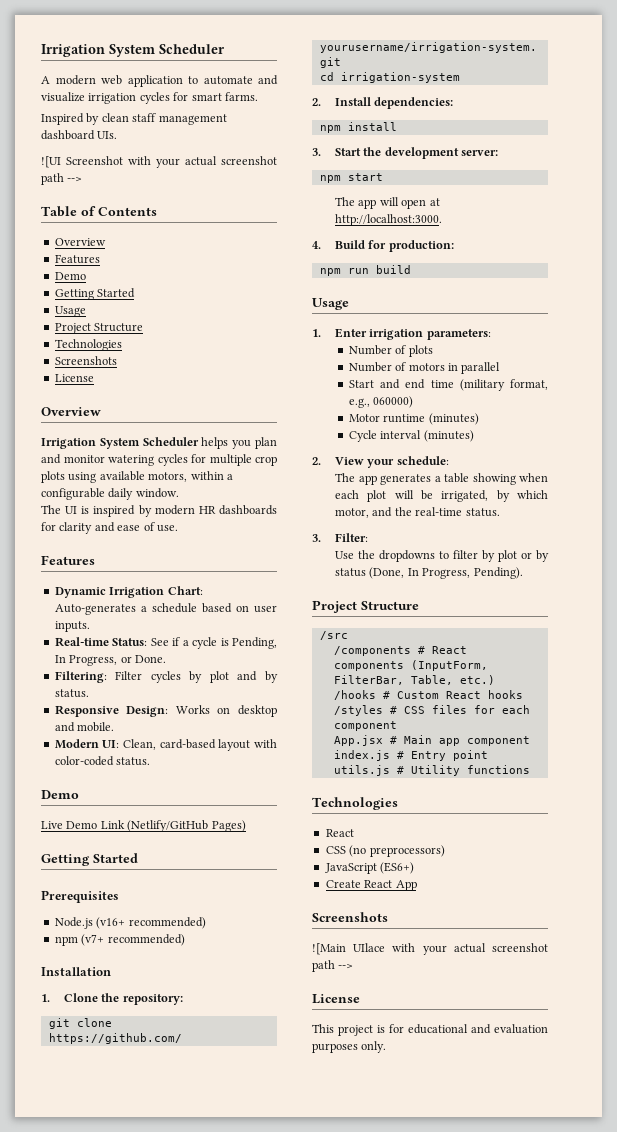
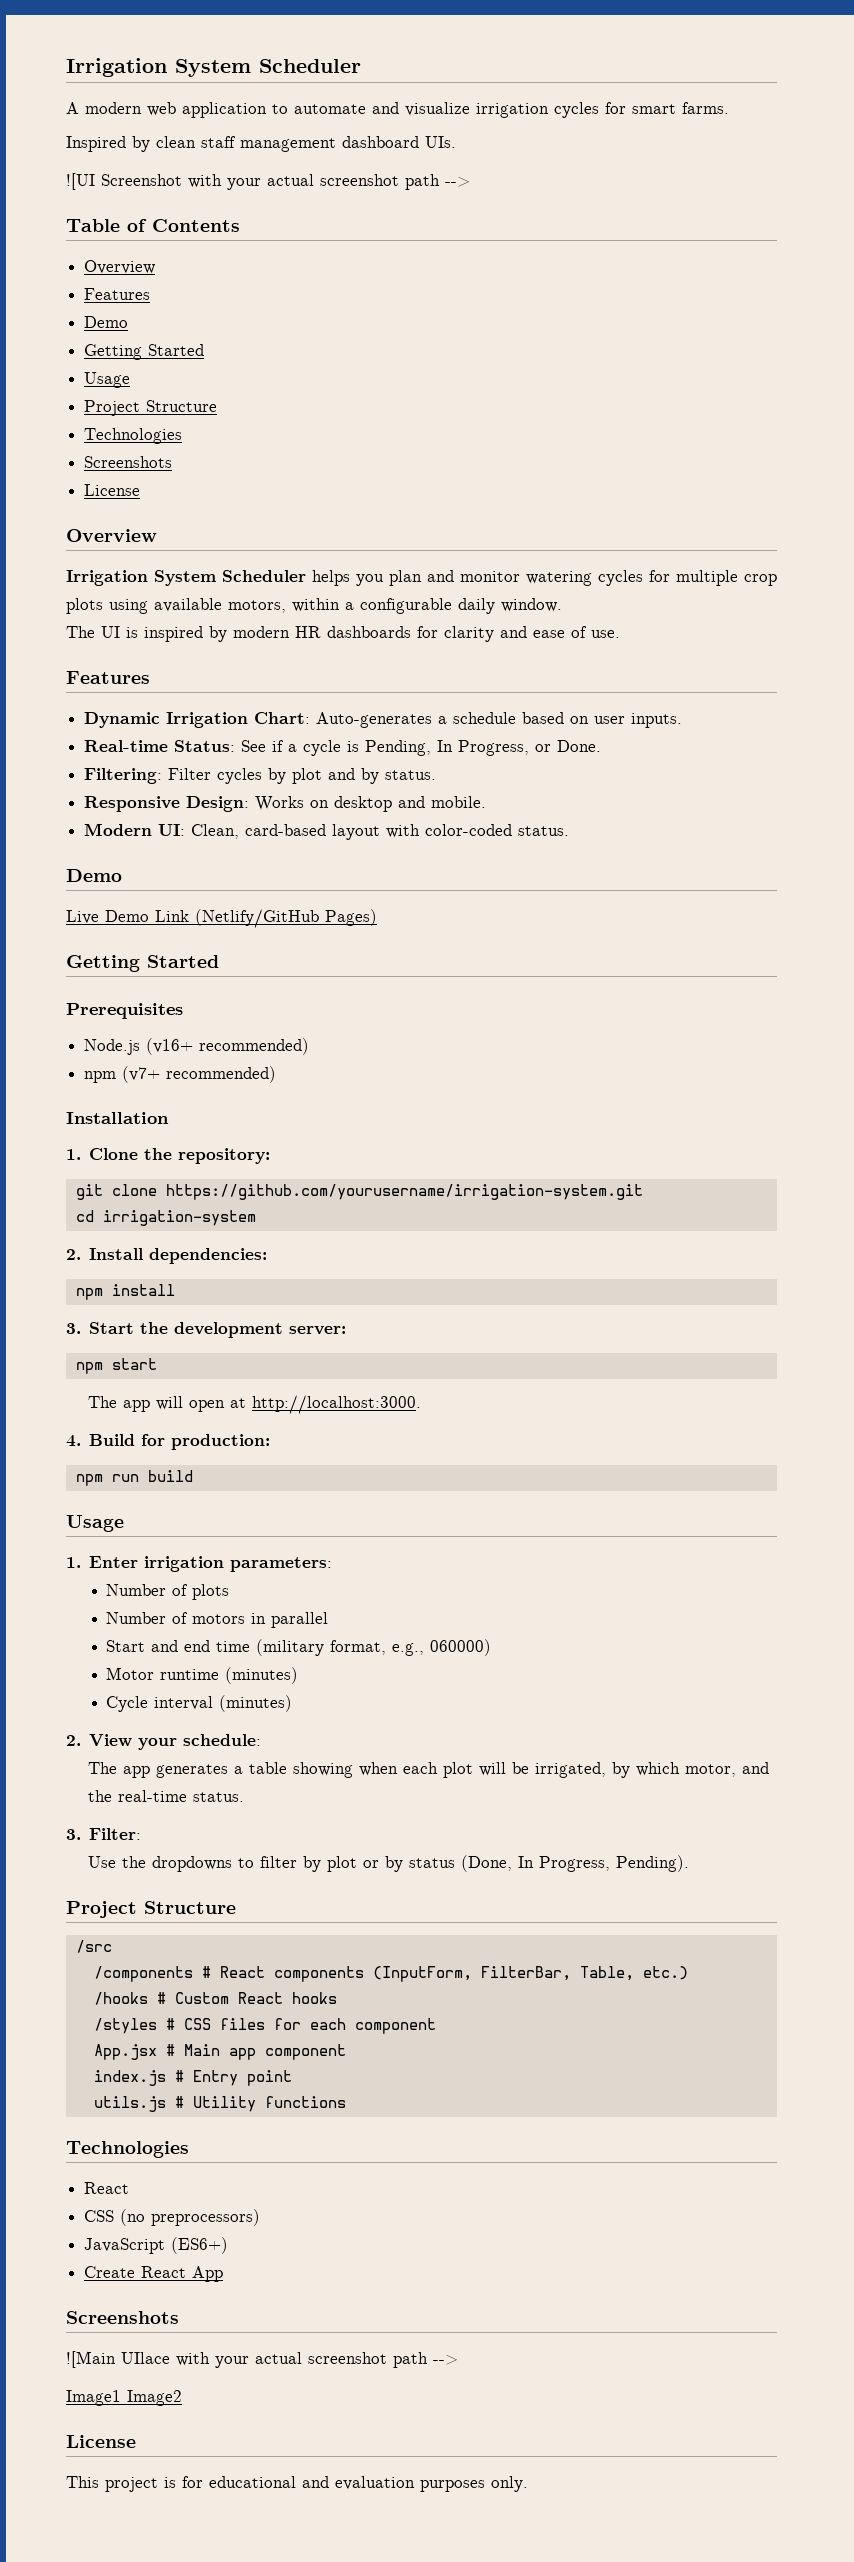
+ Image1 Image2

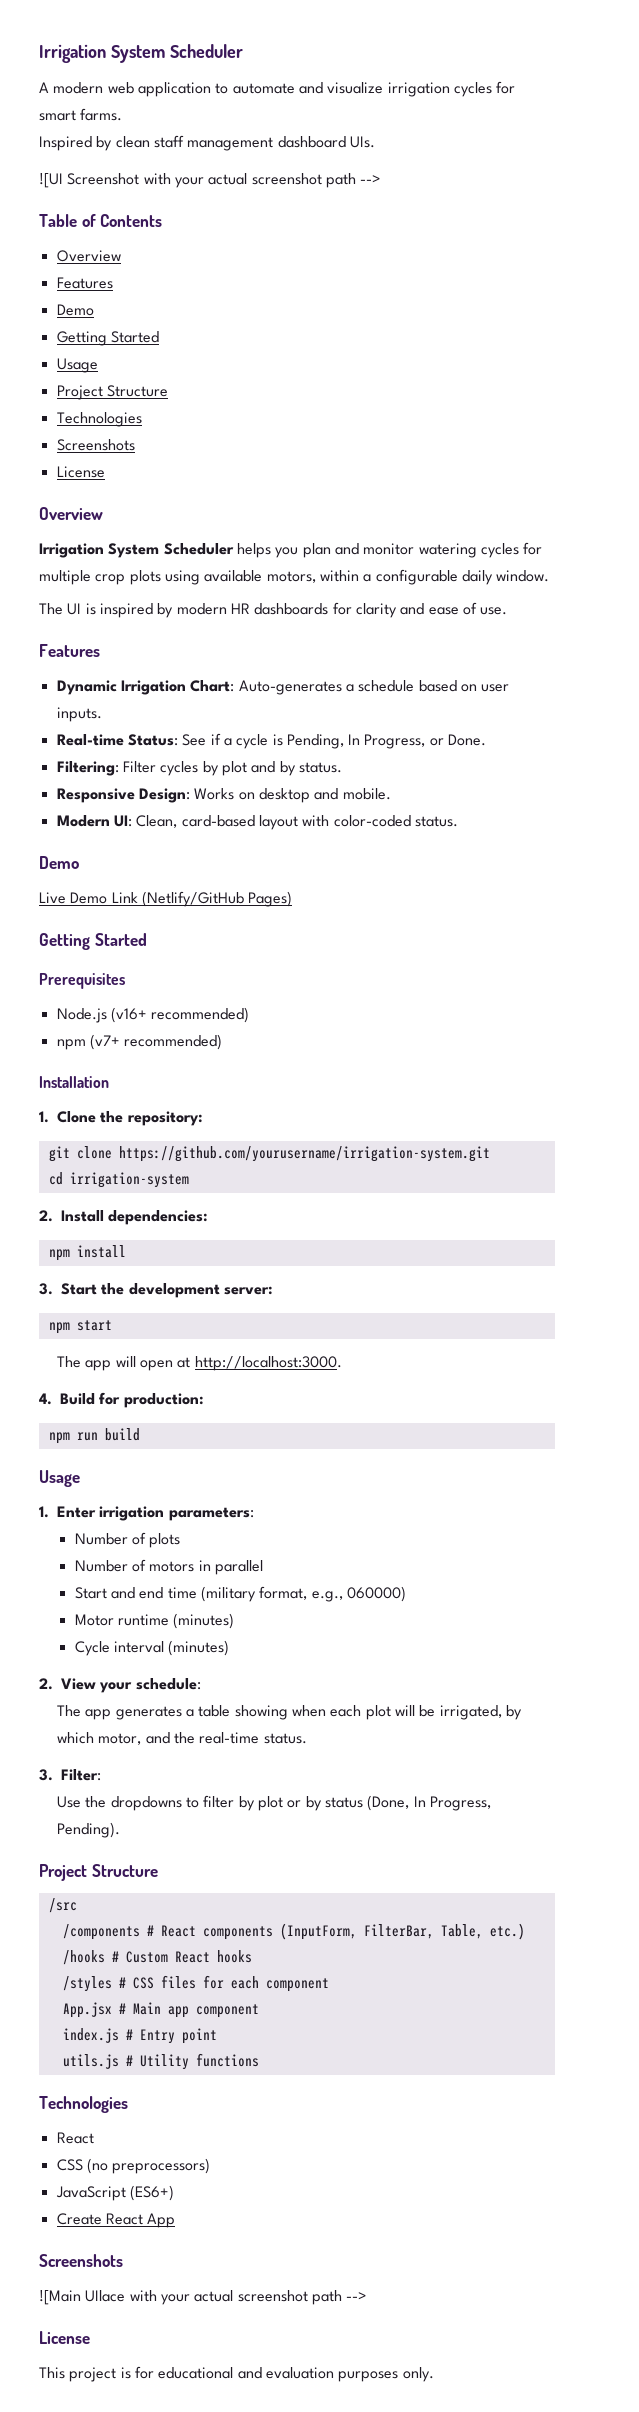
- Image1 Image2

